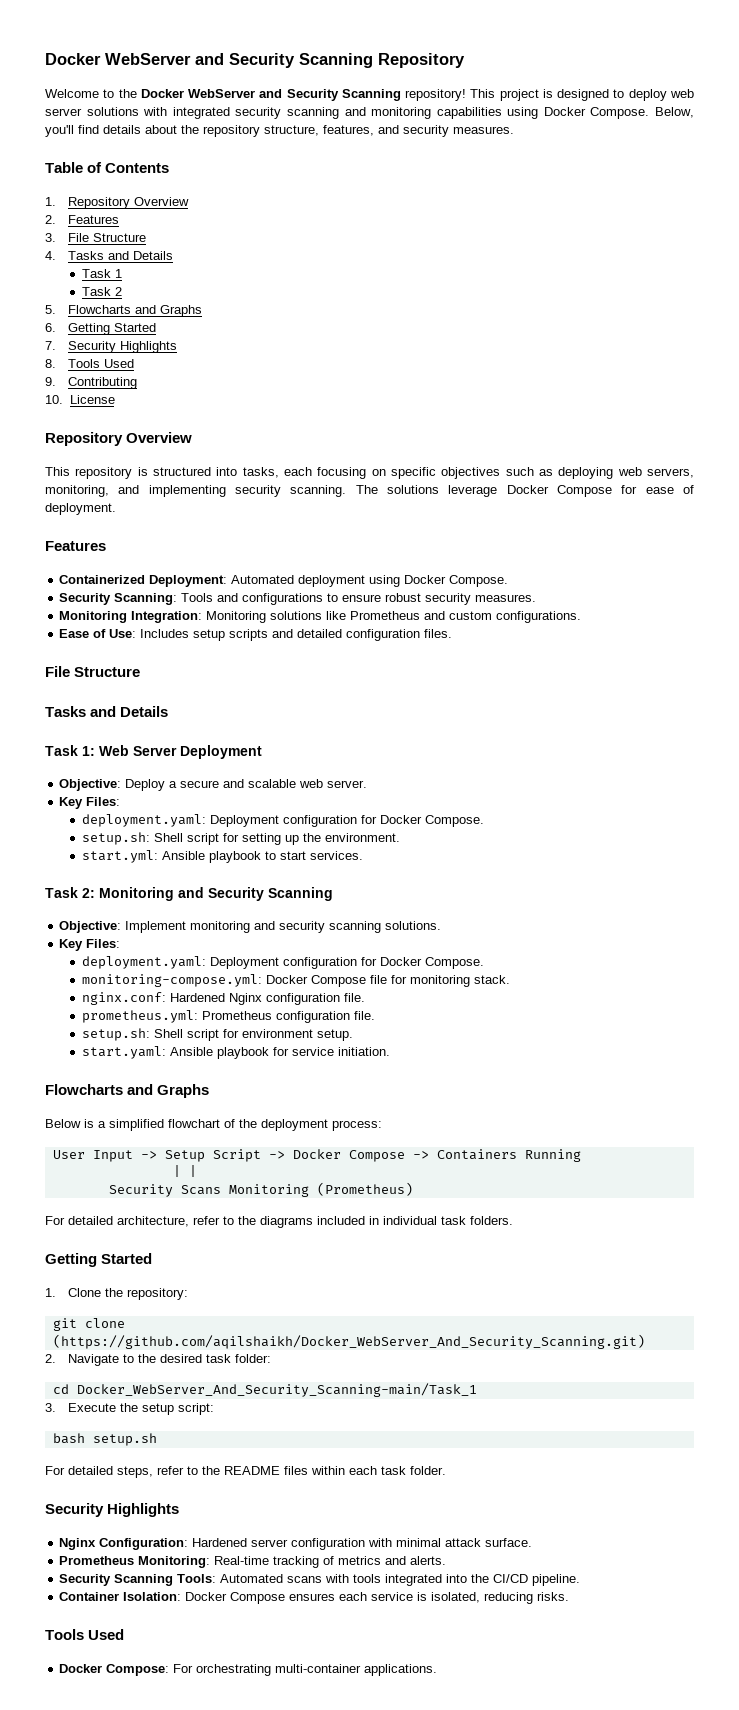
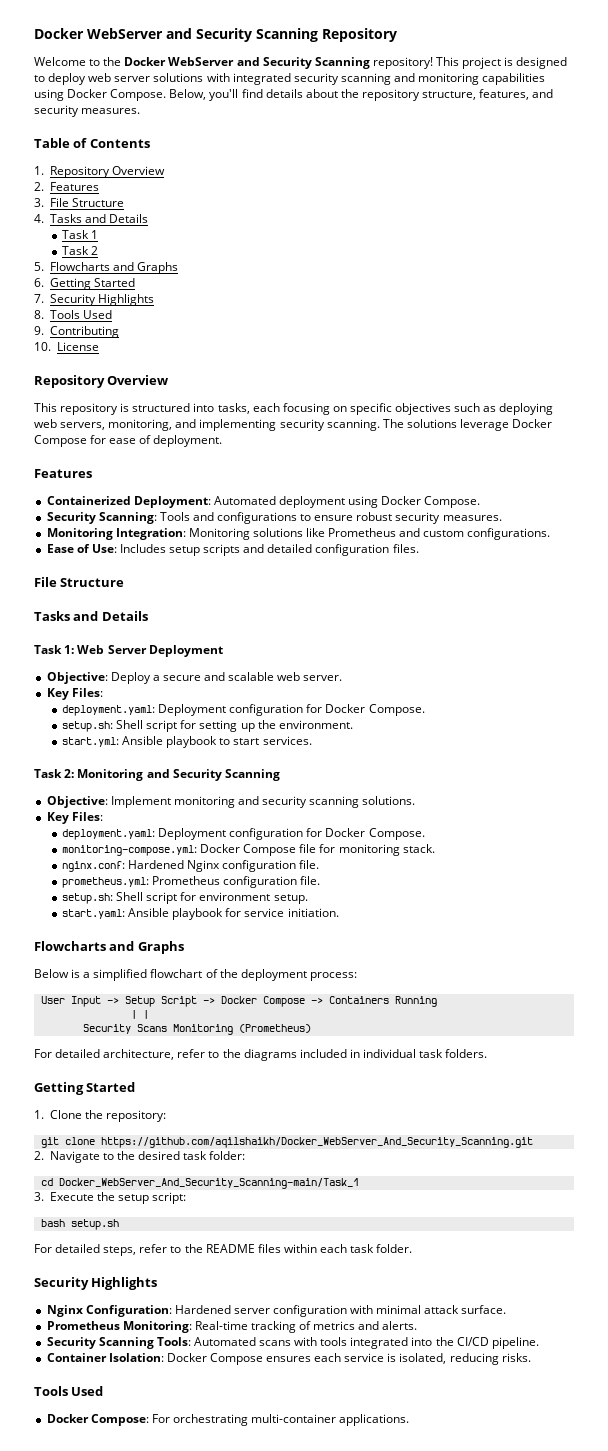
- git clone (https://github.com/aqilshaikh/Docker_WebServer_And_Security_Scanning.git)
+ git clone https://github.com/aqilshaikh/Docker_WebServer_And_Security_Scanning.git

